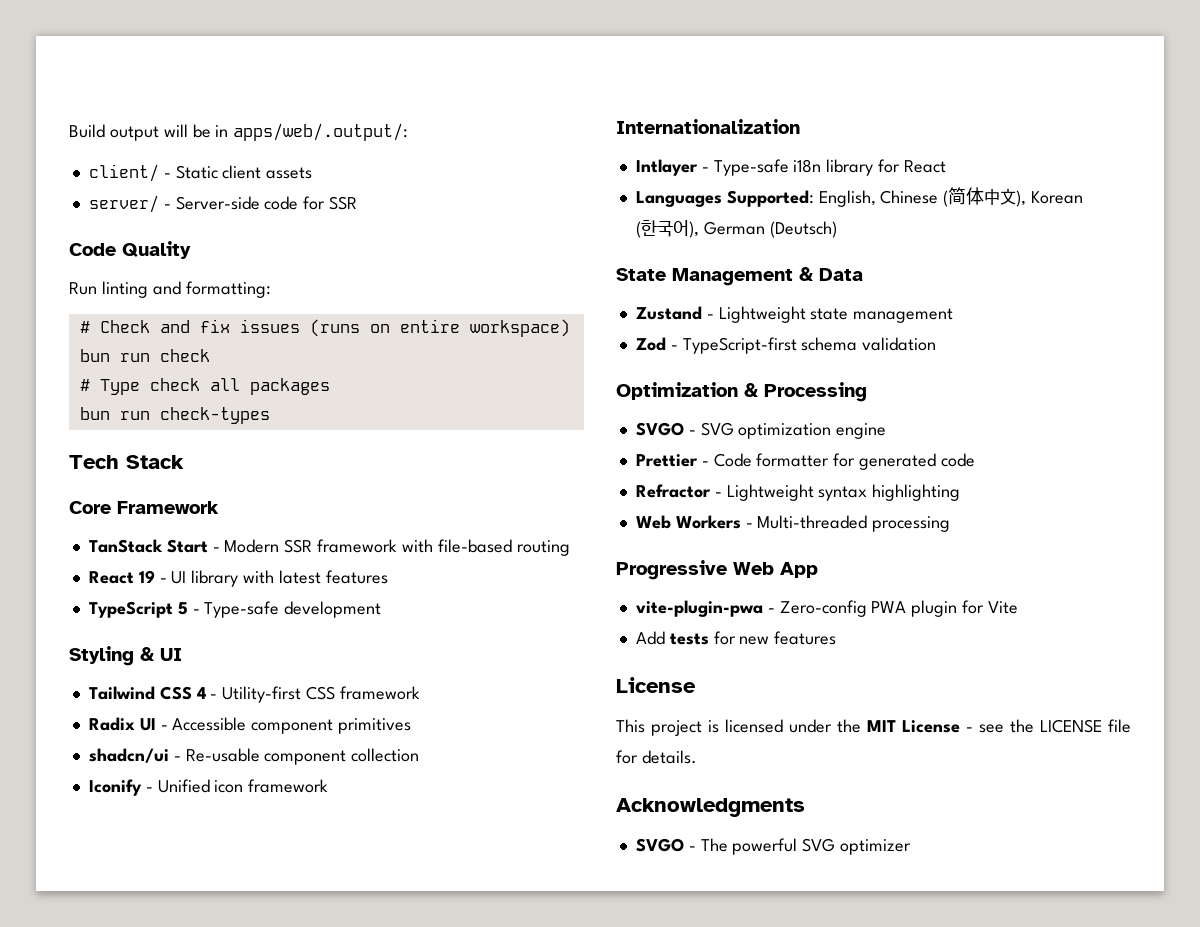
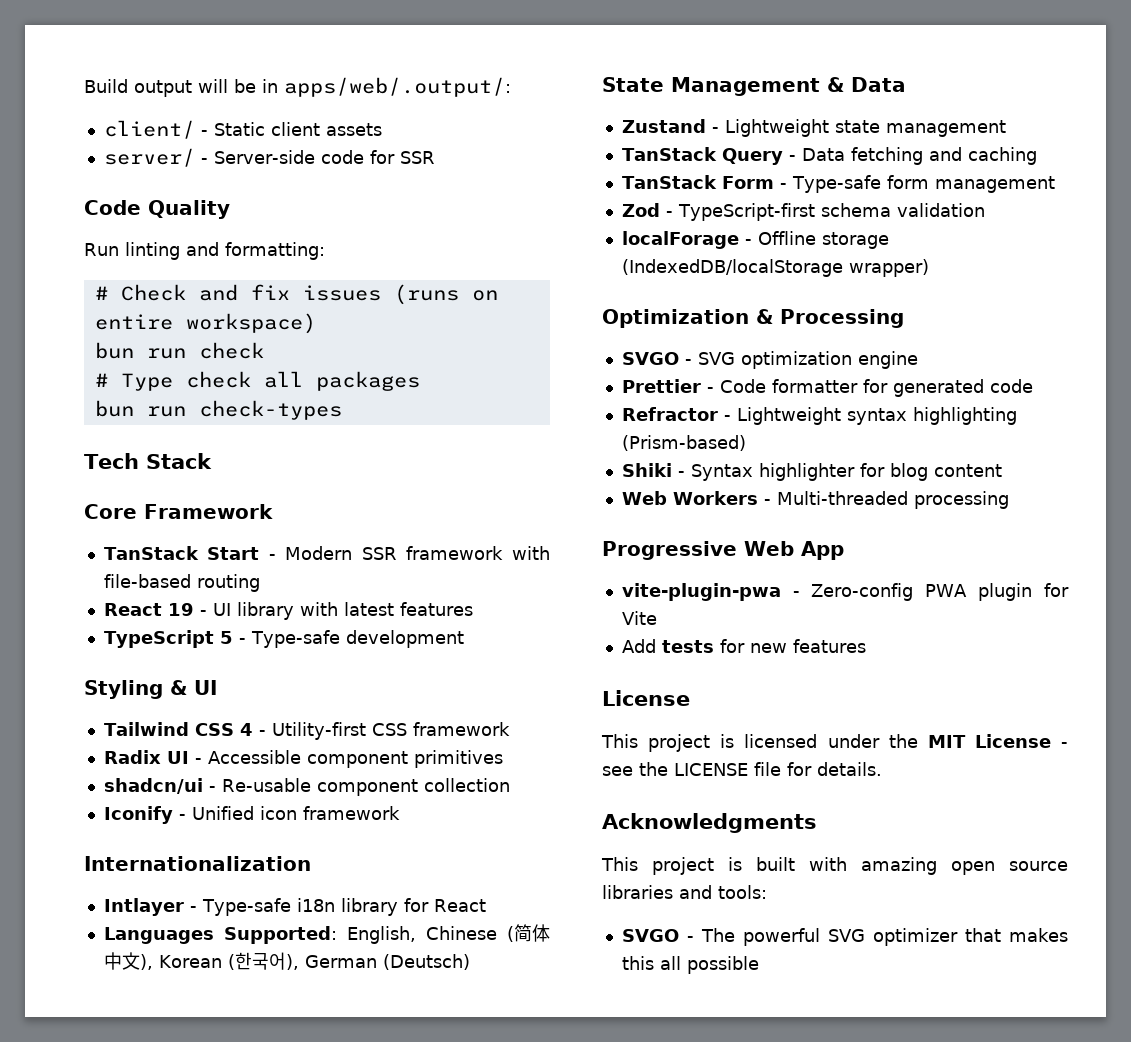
+ TanStack Query - Data fetching and caching
+ TanStack Form - Type-safe form management
+ localForage - Offline storage (IndexedDB/localStorage wrapper)
- Refractor - Lightweight syntax highlighting
+ Refractor - Lightweight syntax highlighting (Prism-based)
+ Shiki - Syntax highlighter for blog content
+ This project is built with amazing open source libraries and tools:
- SVGO - The powerful SVG optimizer
+ SVGO - The powerful SVG optimizer that makes this all possible

